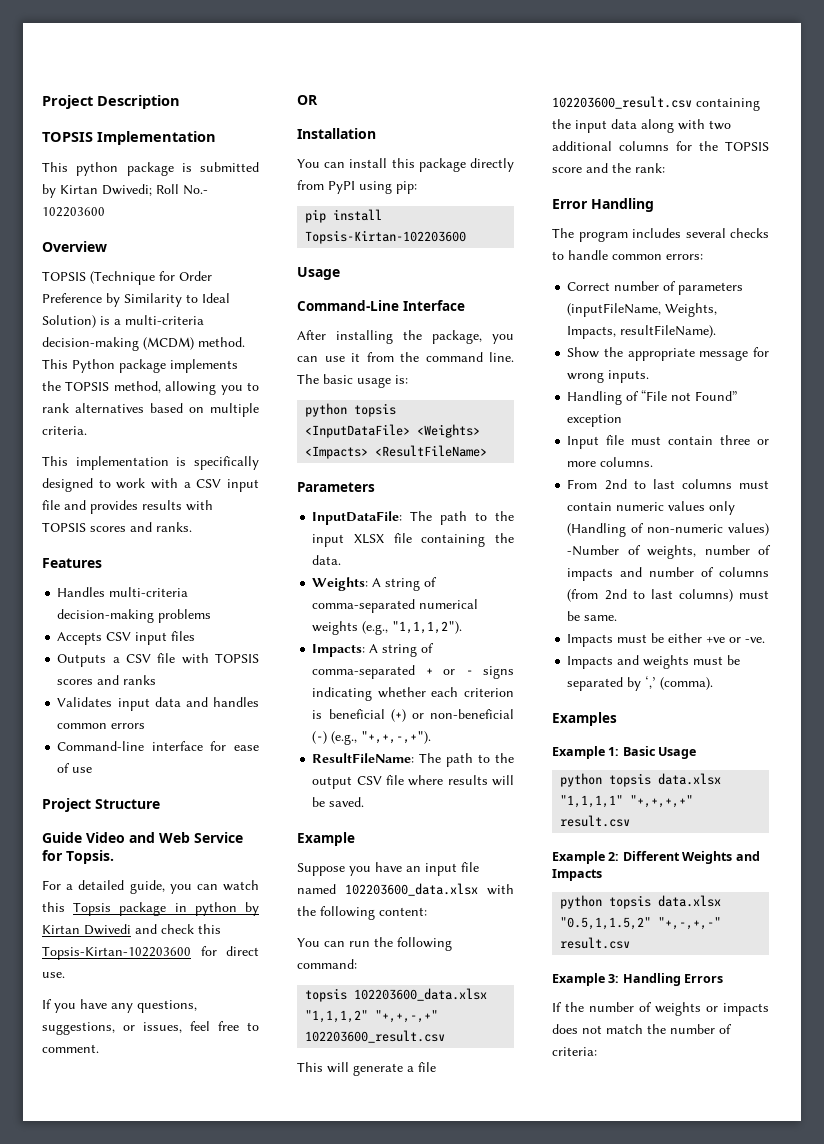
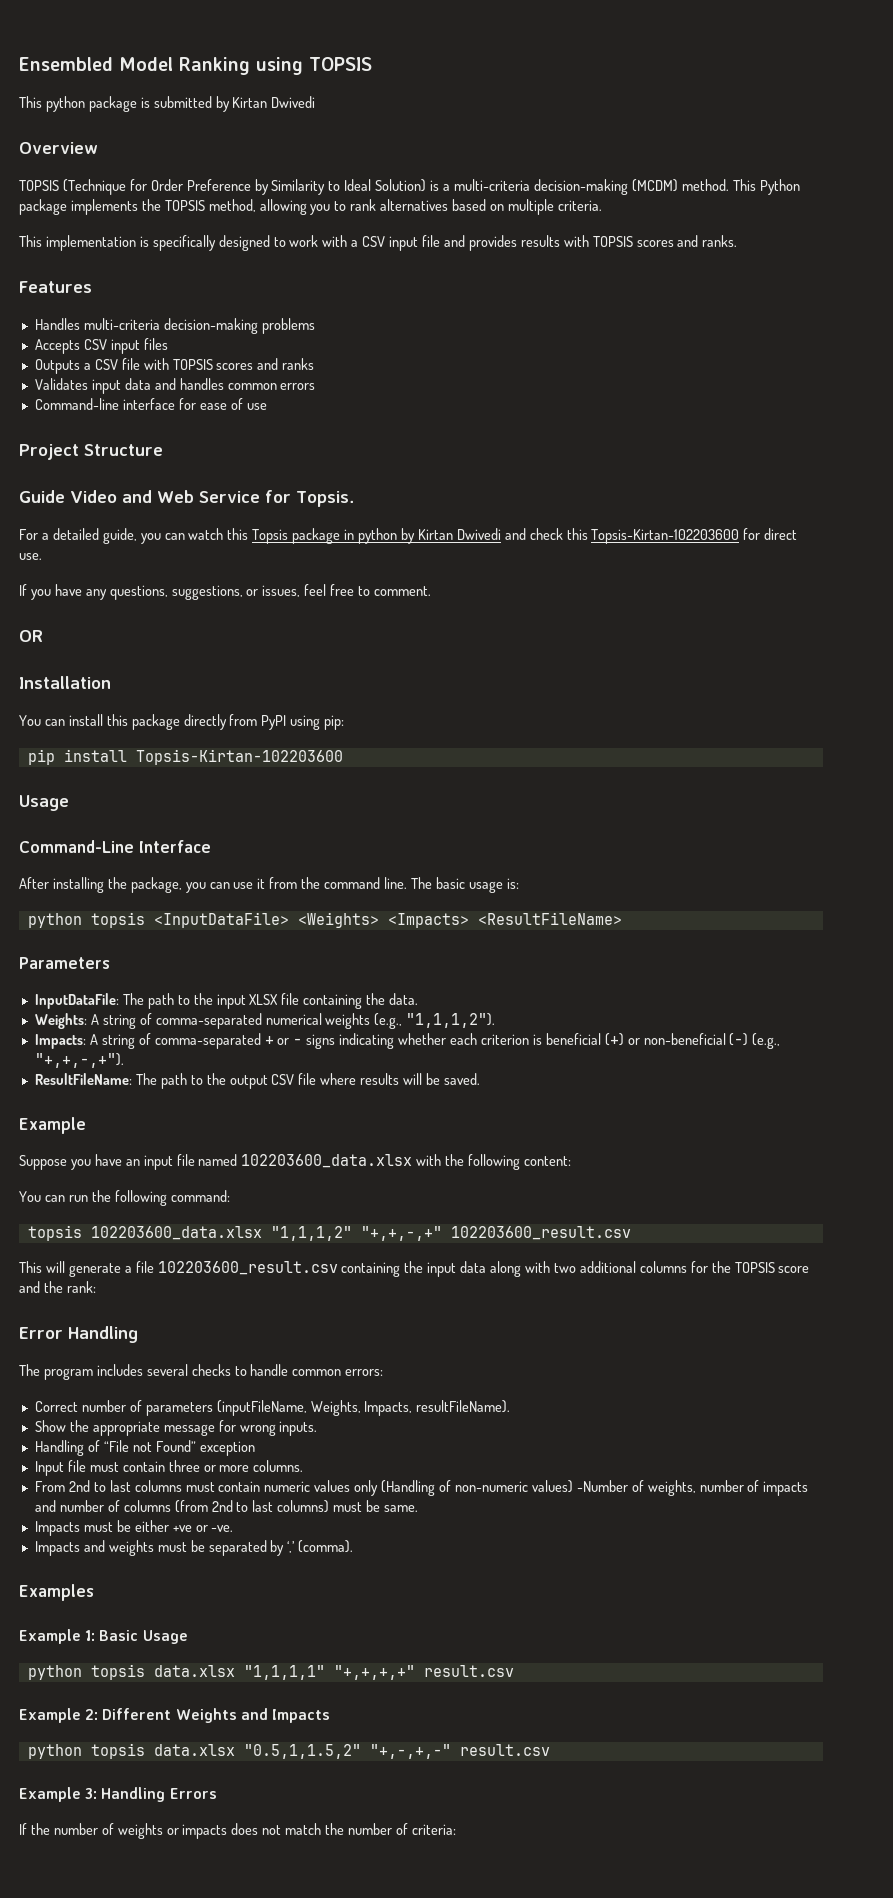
- Project Description
- TOPSIS Implementation
+ Ensembled Model Ranking using TOPSIS
- This python package is submitted by Kirtan Dwivedi; Roll No.- 102203600
+ This python package is submitted by Kirtan Dwivedi

